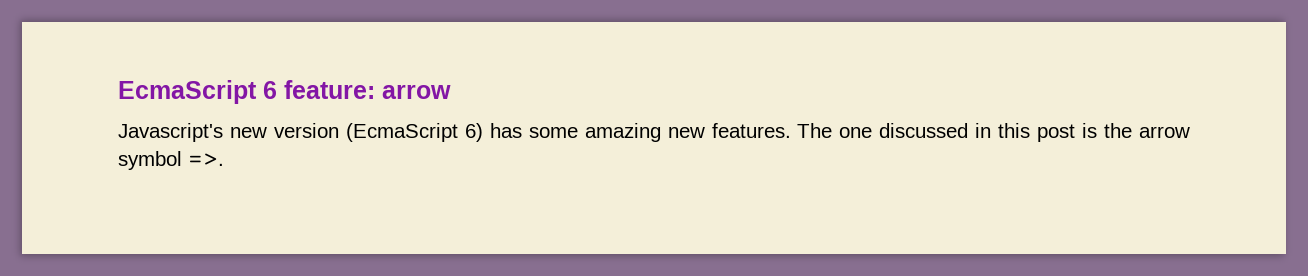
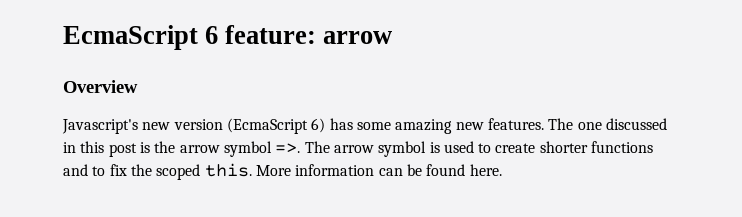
+ Overview
+ The arrow symbol is used to create shorter functions and to fix the scoped this. More information can be found here.

